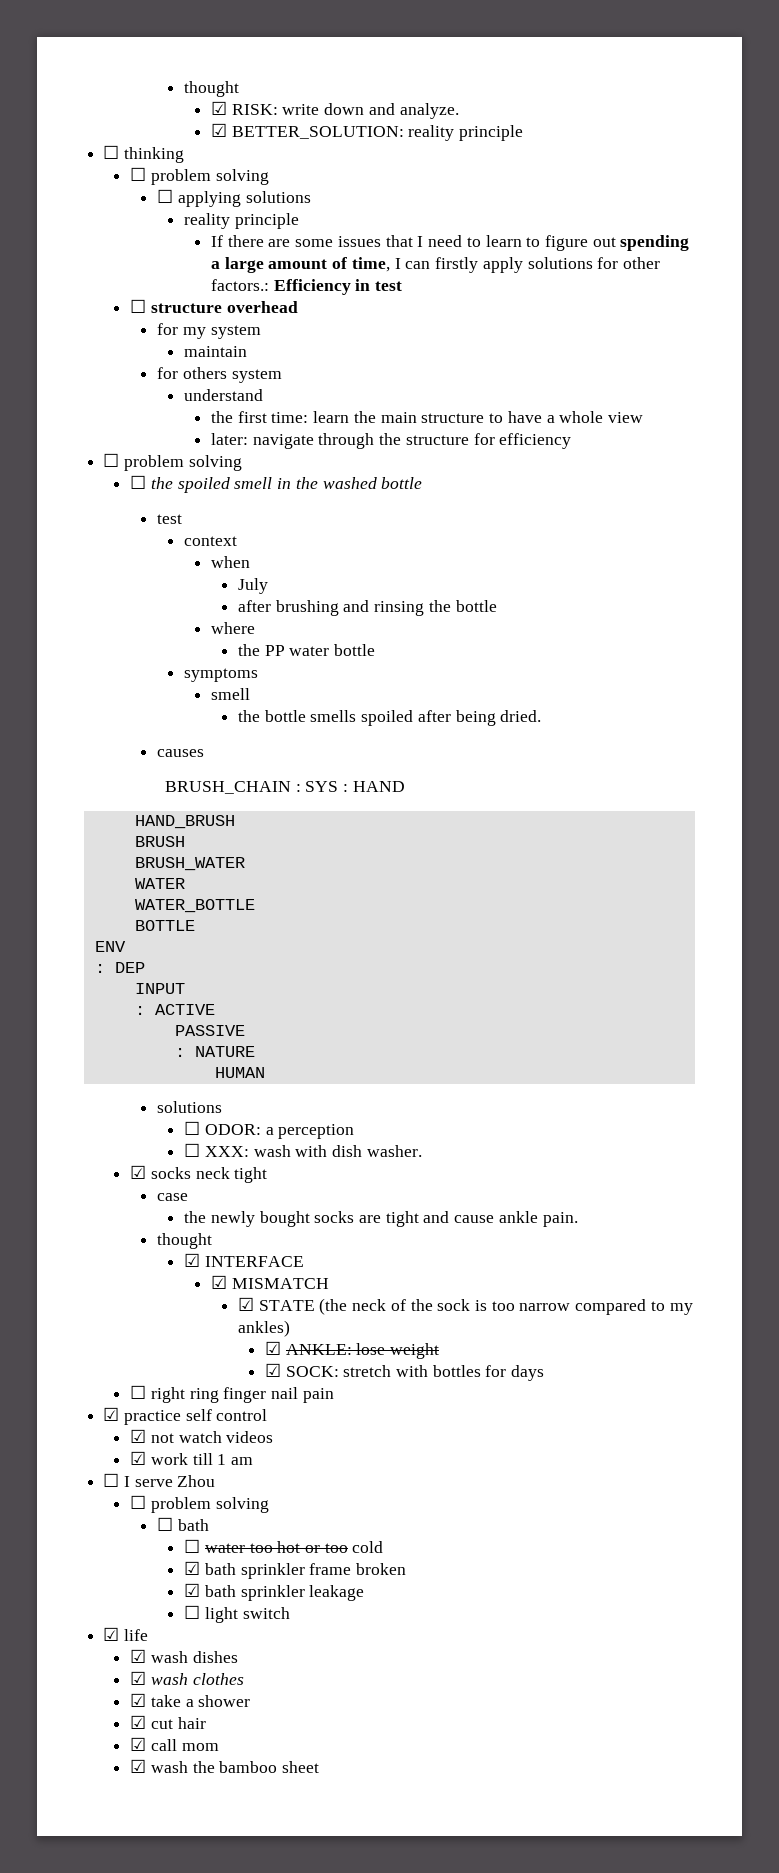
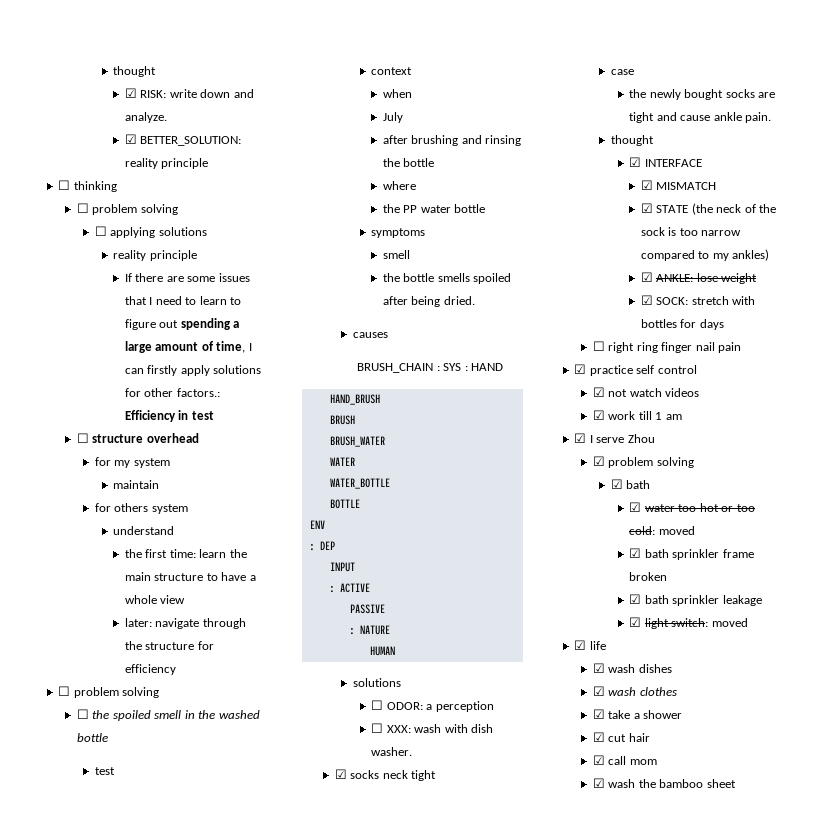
- ☐ I serve Zhou
- ☐ problem solving
- ☐ bath
+ ☑ I serve Zhou
+ ☑ problem solving
+ ☑ bath
- ☐ water too hot or too cold
+ ☑ water too hot or too cold: moved
- ☐ light switch
+ ☑ light switch: moved

